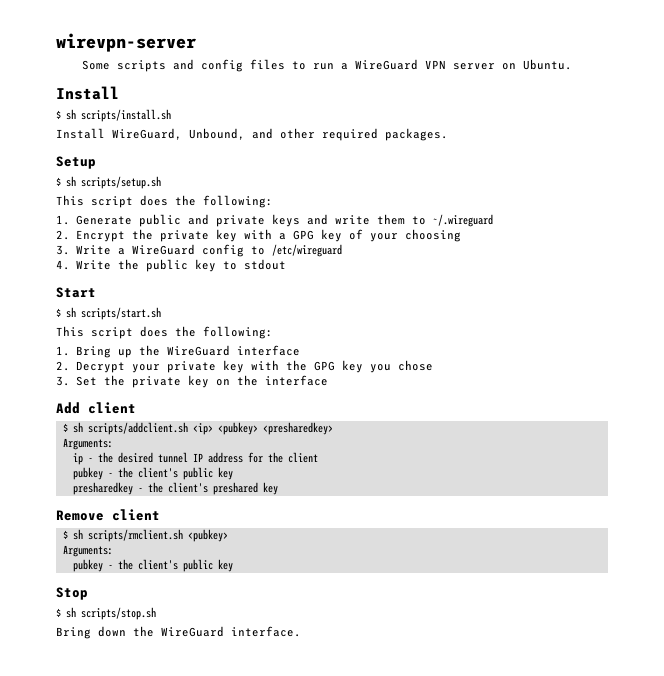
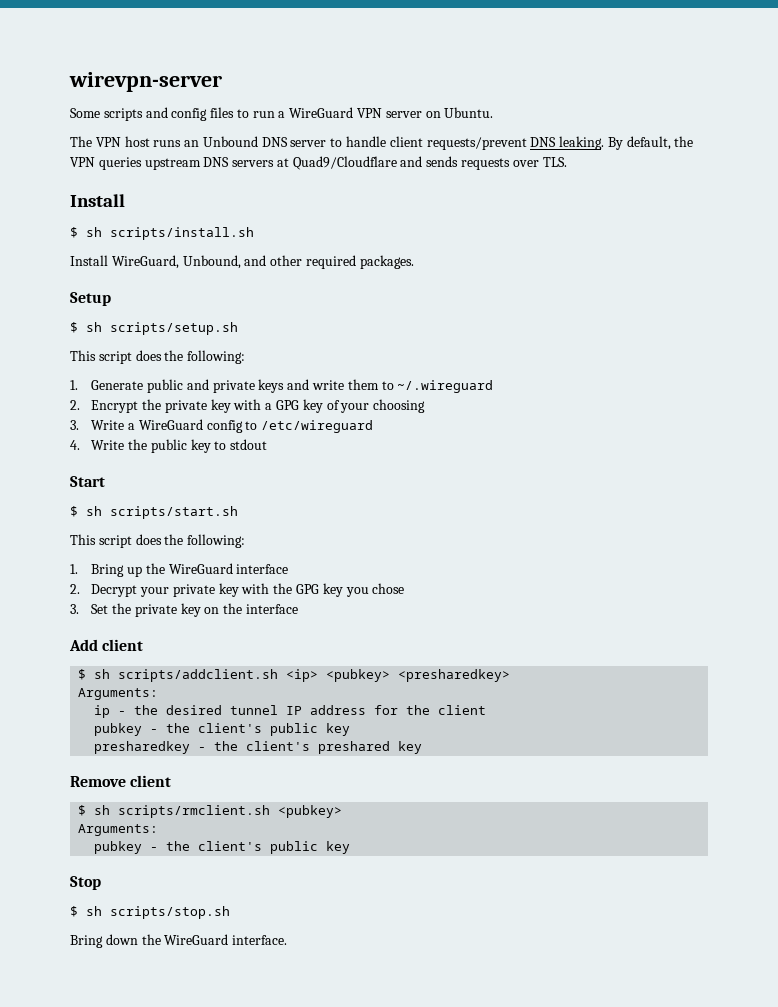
+ The VPN host runs an Unbound DNS server to handle client requests/prevent DNS leaking. By default, the VPN queries upstream DNS servers at Quad9/Cloudflare and sends requests over TLS.

